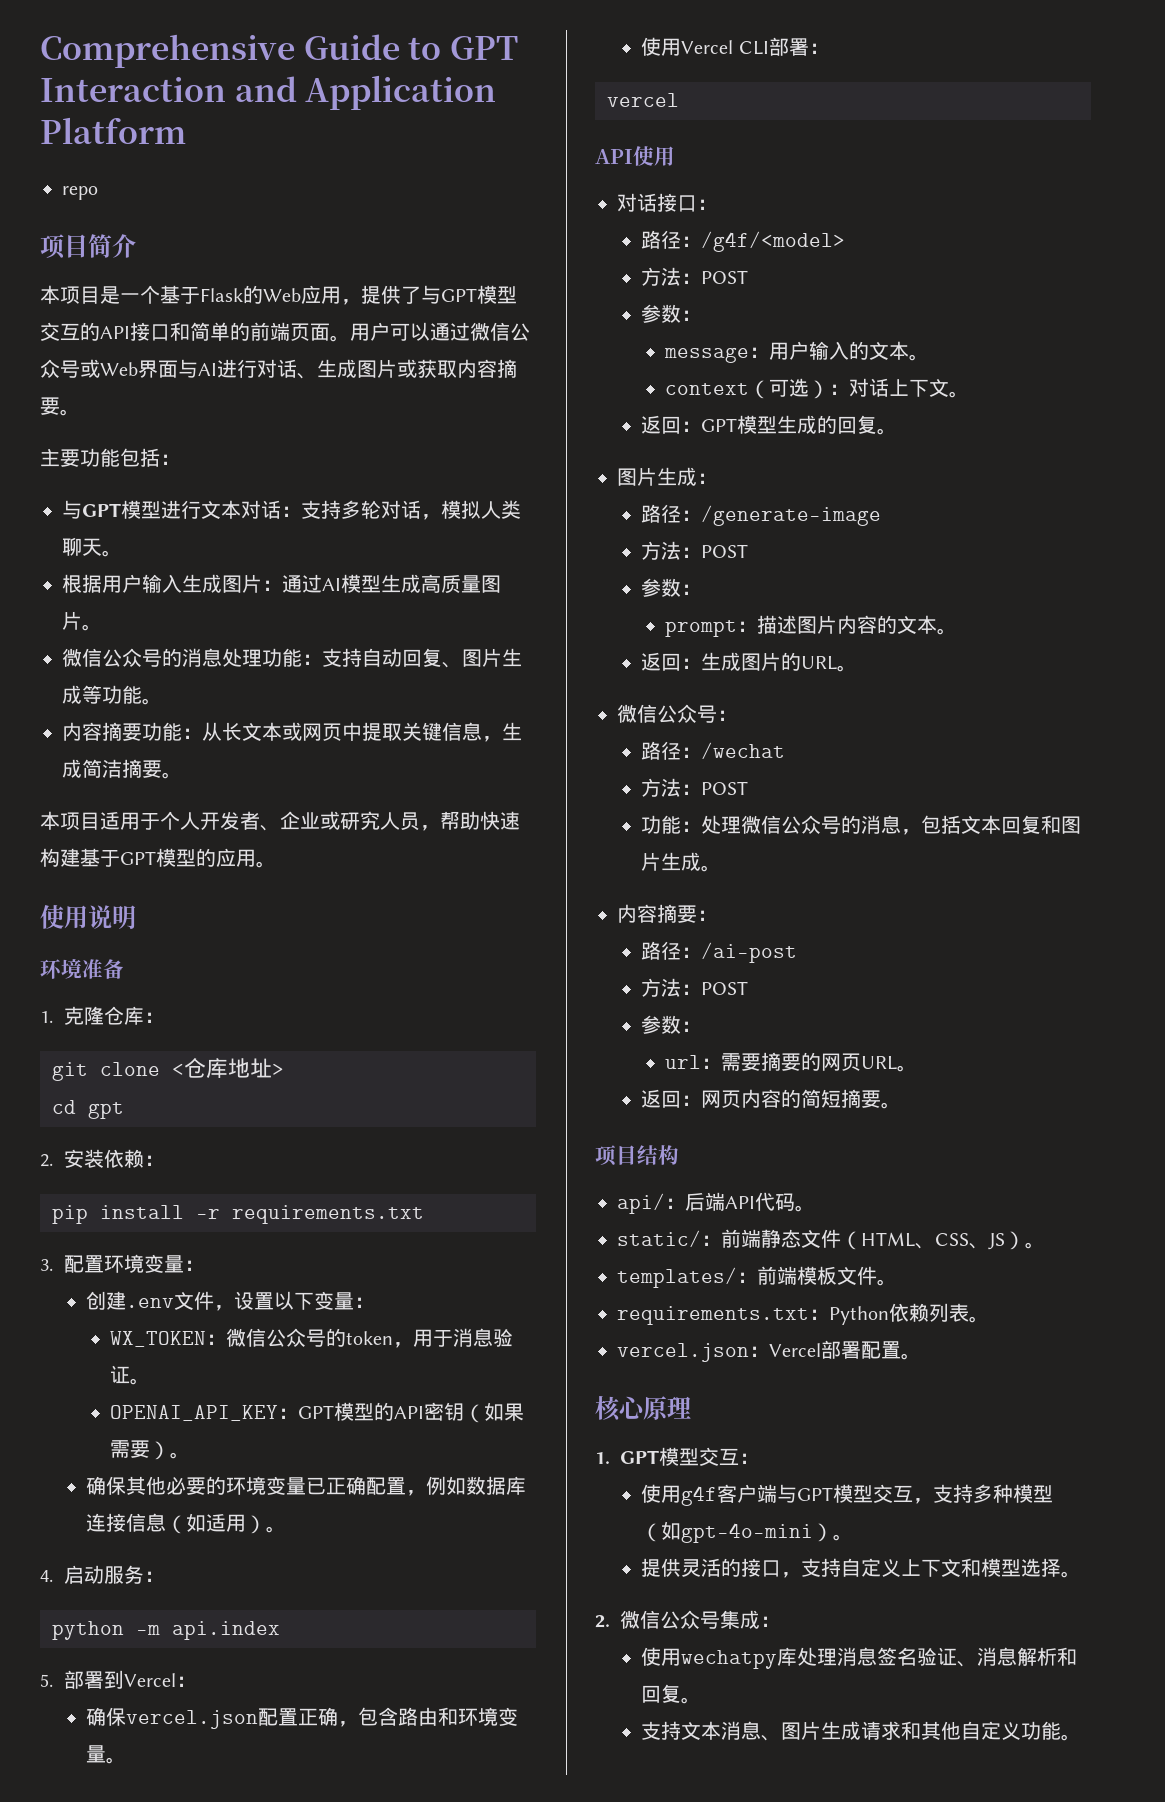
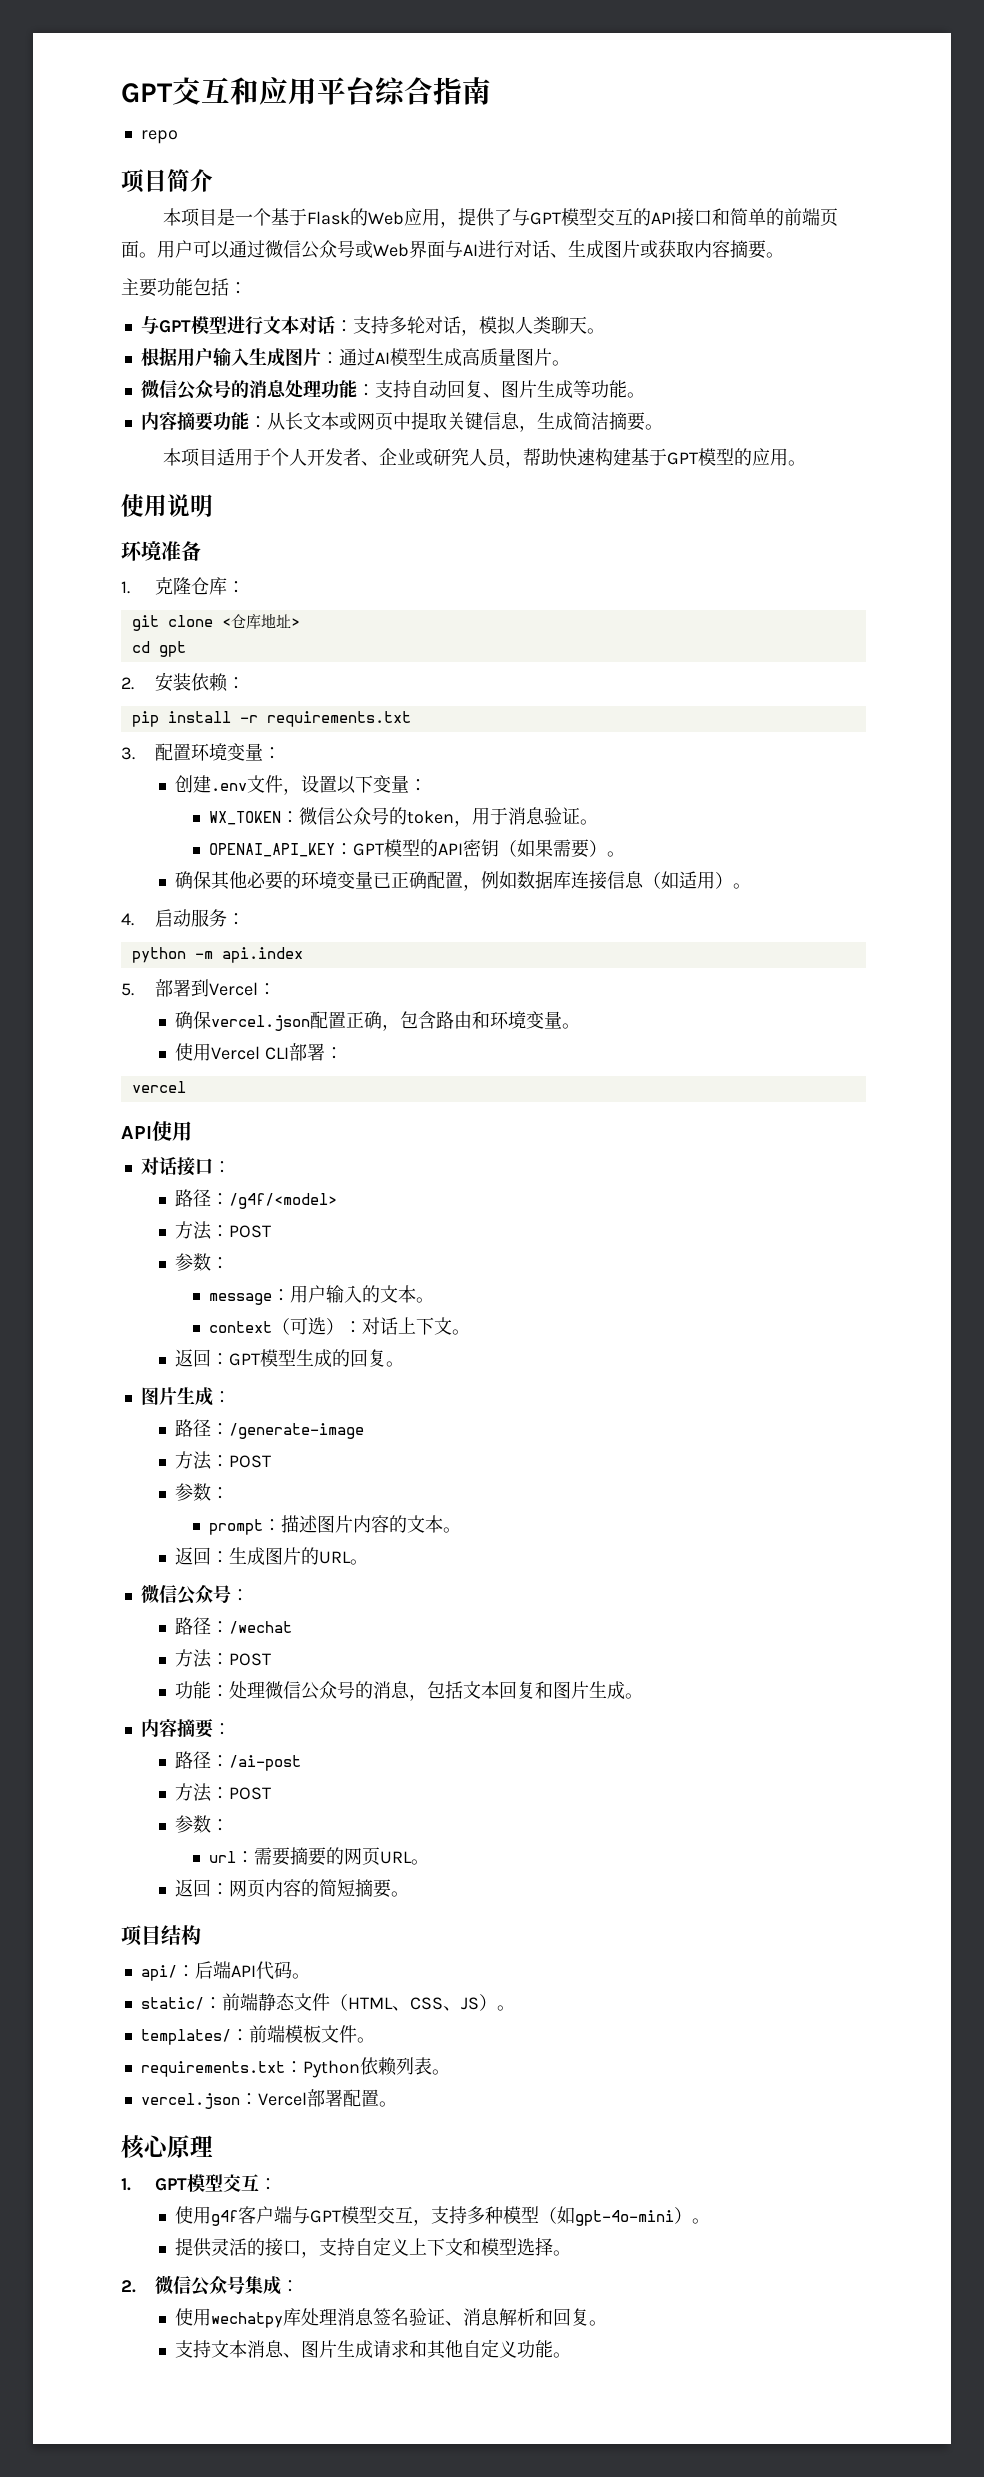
- Comprehensive Guide to GPT Interaction and Application Platform
+ GPT交互和应用平台综合指南

